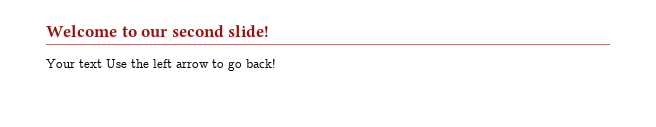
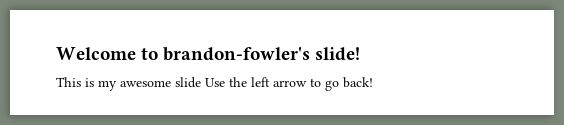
- Welcome to our second slide!
+ Welcome to brandon-fowler's slide!
- Your text Use the left arrow to go back!
+ This is my awesome slide Use the left arrow to go back!

